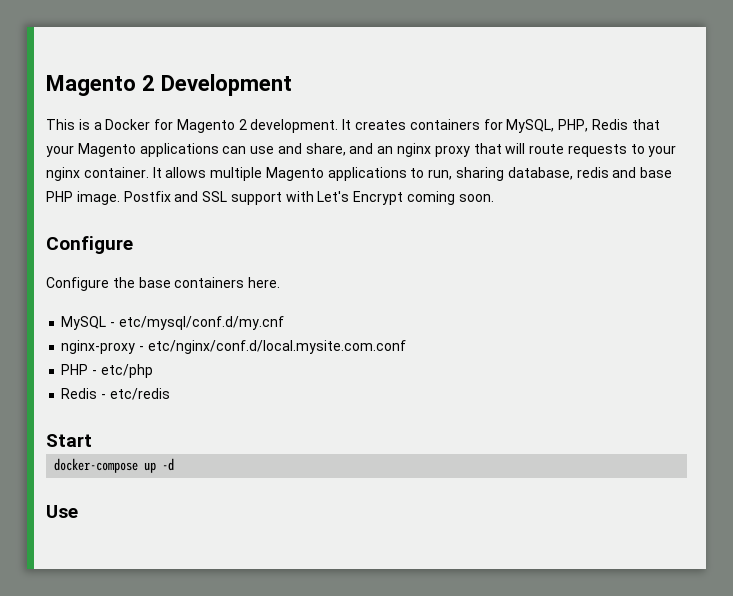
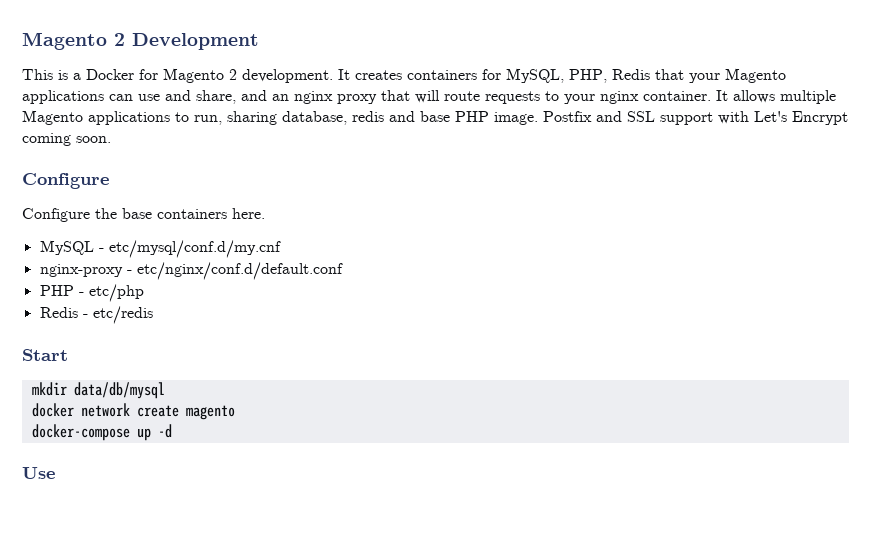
- nginx-proxy - etc/nginx/conf.d/local.mysite.com.conf
+ nginx-proxy - etc/nginx/conf.d/default.conf
+ mkdir data/db/mysql
+ docker network create magento

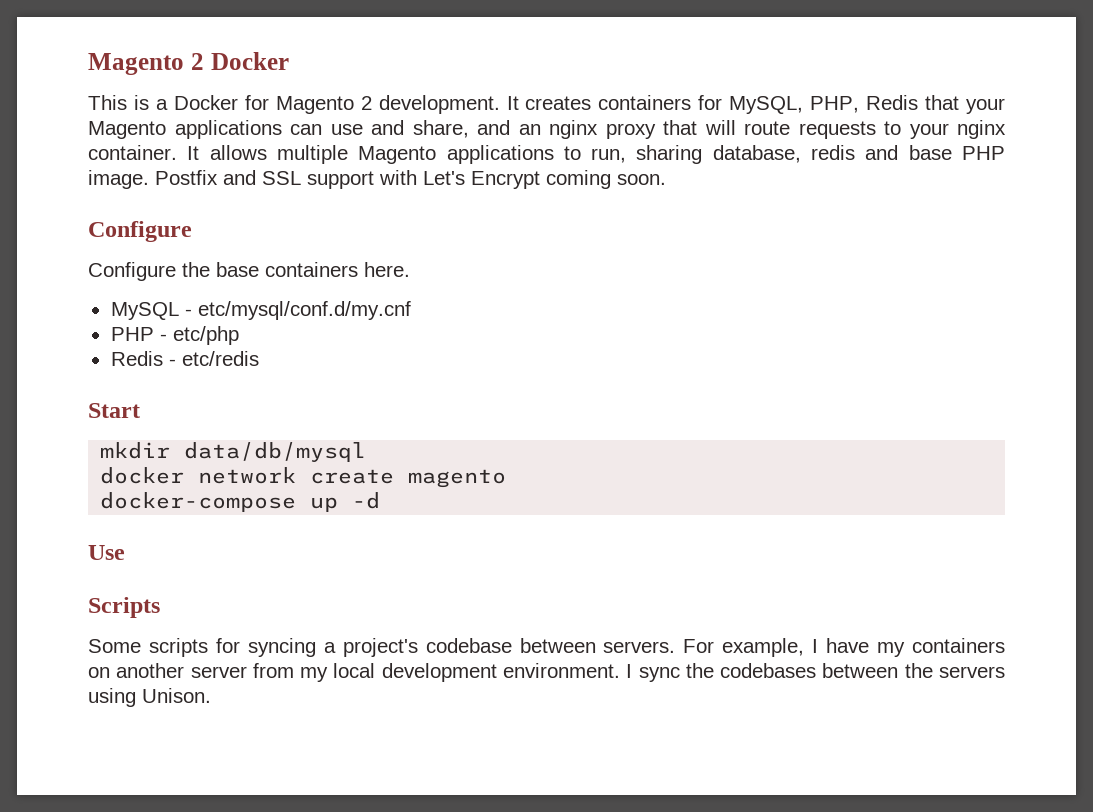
- Magento 2 Development
+ Magento 2 Docker
- nginx-proxy - etc/nginx/conf.d/default.conf
+ Scripts
+ Some scripts for syncing a project's codebase between servers. For example, I have my containers on another server from my local development environment. I sync the codebases between the servers using Unison.

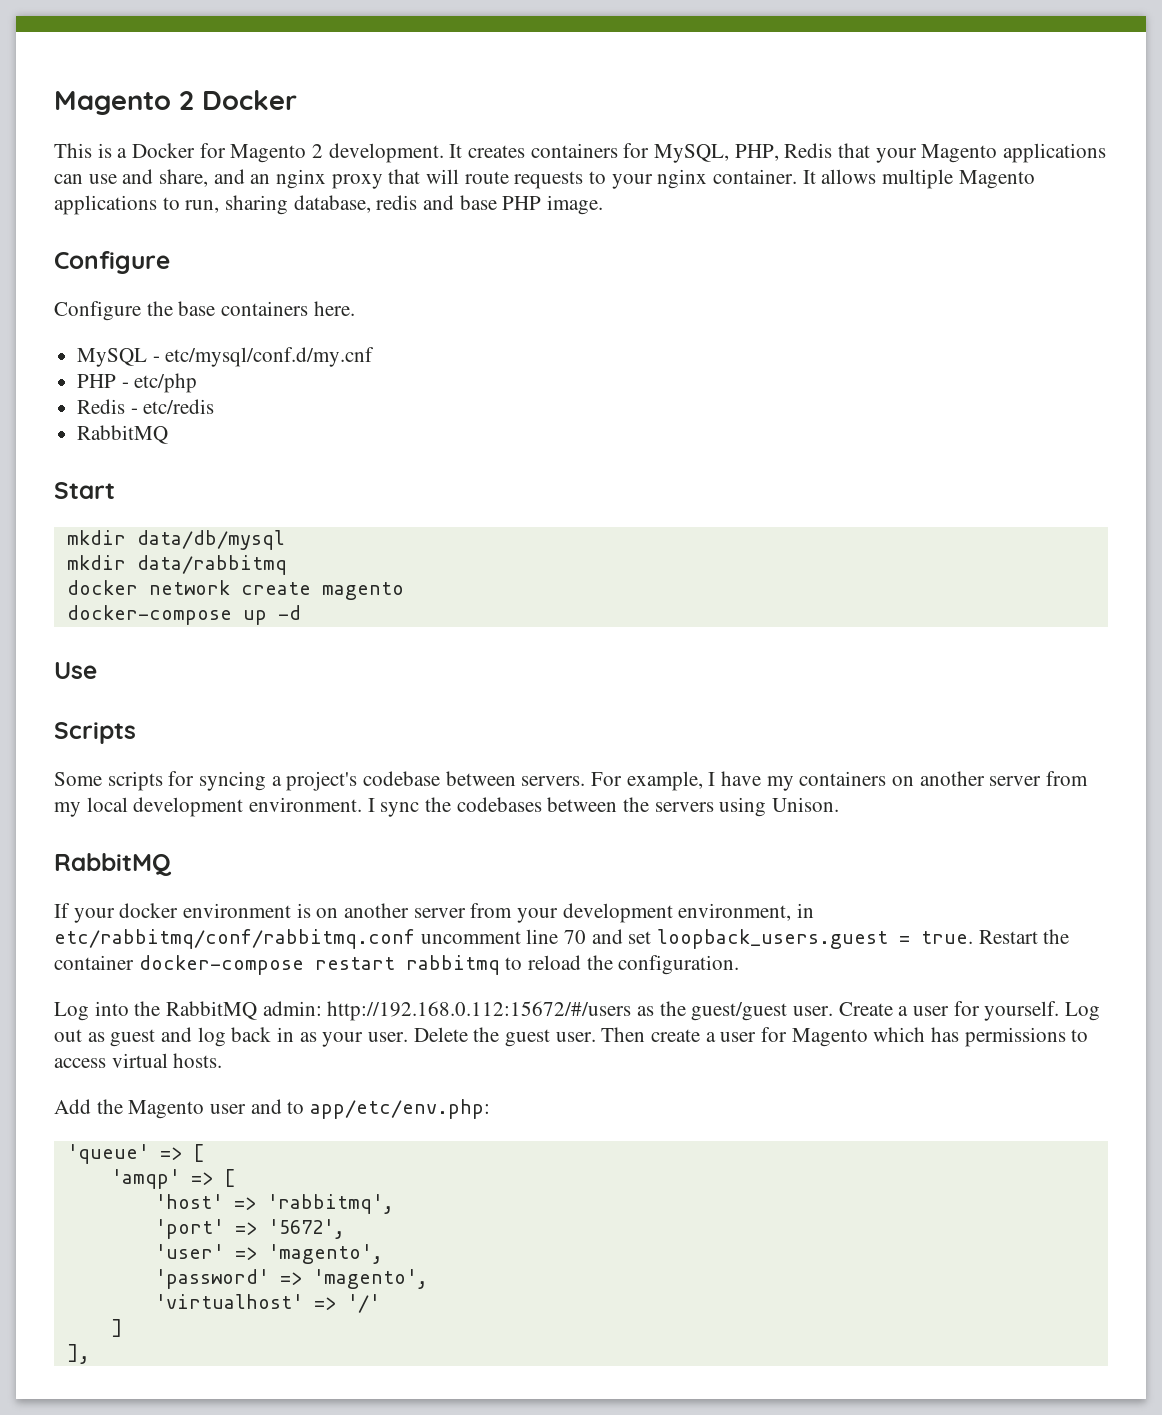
- Postfix and SSL support with Let's Encrypt coming soon.
  Redis - etc/redis
+ RabbitMQ
+ mkdir data/rabbitmq
  I sync the codebases between the servers using Unison.
+ RabbitMQ
+ If your docker environment is on another server from your development environment, in etc/rabbitmq/conf/rabbitmq.conf uncomment line 70 and set loopback_users.guest = true. Restart the container docker-compose restart rabbitmq to reload the configuration.
+ Log into the RabbitMQ admin: http://192.168.0.112:15672/#/users as the guest/guest user. Create a user for yourself. Log out as guest and log back in as your user. Delete the guest user. Then create a user for Magento which has permissions to access virtual hosts.
+ Add the Magento user and to app/etc/env.php:
+ 'queue' => [
+ 'amqp' => [
+ 'host' => 'rabbitmq',
+ 'port' => '5672',
+ 'user' => 'magento',
+ 'password' => 'magento',
+ 'virtualhost' => '/'
+ ]
+ ],

